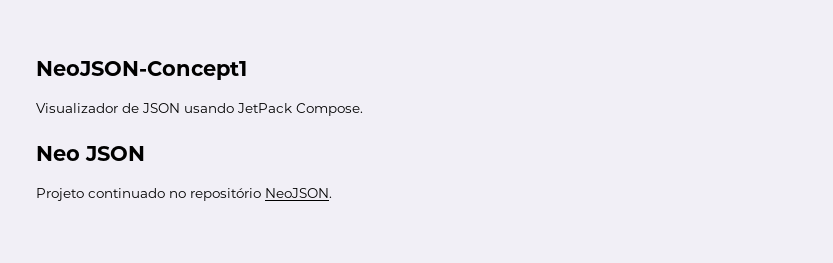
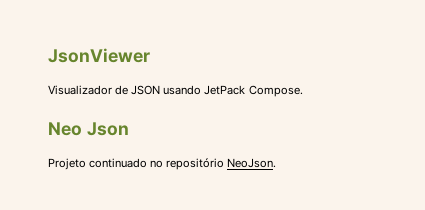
- NeoJSON-Concept1
+ JsonViewer
- Neo JSON
+ Neo Json
- Projeto continuado no repositório NeoJSON.
+ Projeto continuado no repositório NeoJson.

